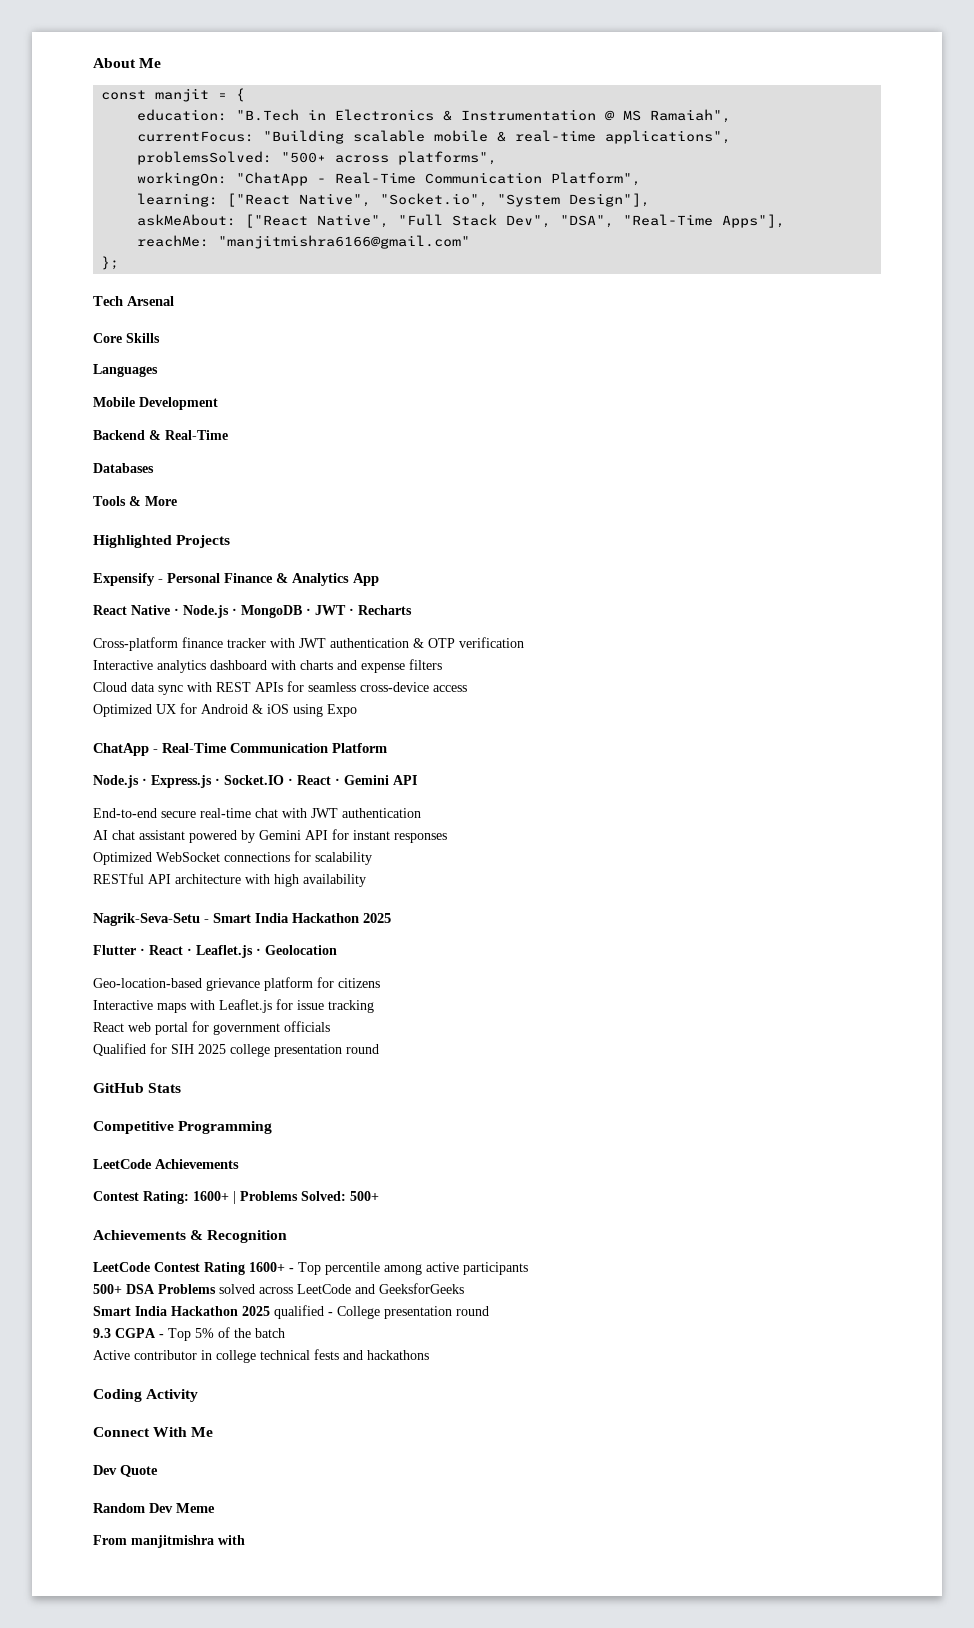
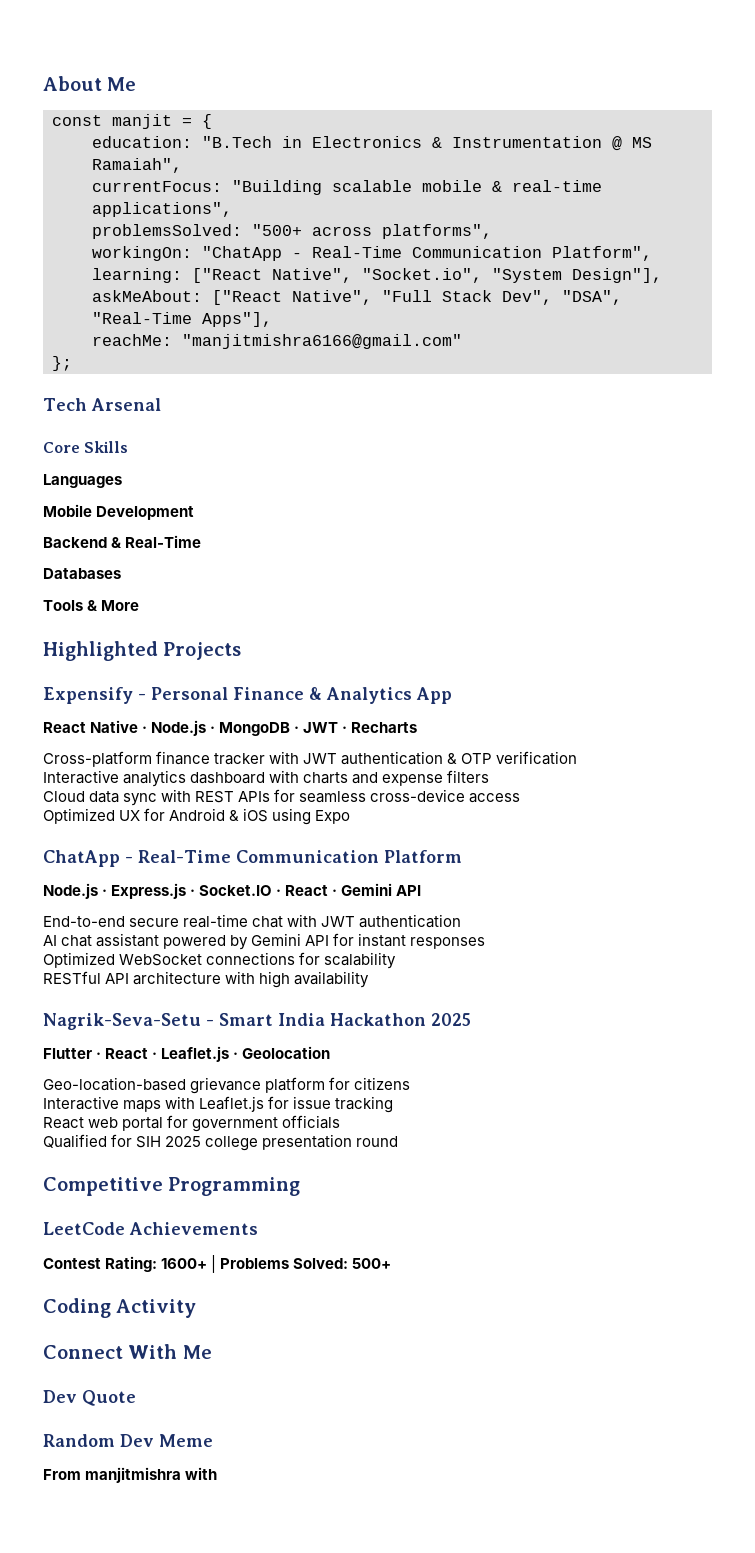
- GitHub Stats
- Achievements & Recognition
- LeetCode Contest Rating 1600+ - Top percentile among active participants
- 500+ DSA Problems solved across LeetCode and GeeksforGeeks
- Smart India Hackathon 2025 qualified - College presentation round
- 9.3 CGPA - Top 5% of the batch
- Active contributor in college technical fests and hackathons

